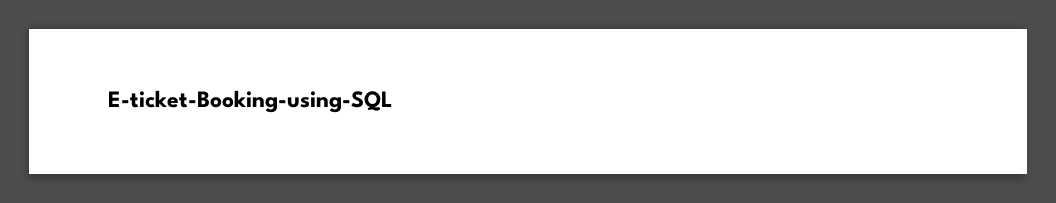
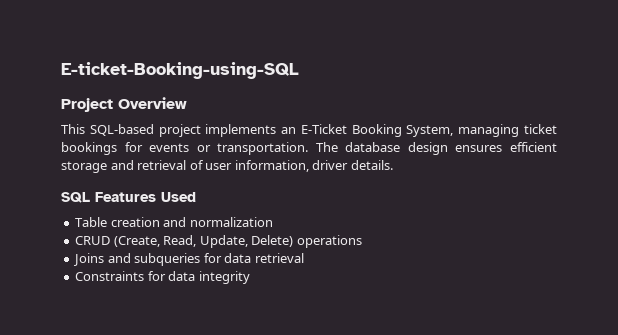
+ Project Overview
+ This SQL-based project implements an E-Ticket Booking System, managing ticket bookings for events or transportation. The database design ensures efficient storage and retrieval of user information, driver details.
+ SQL Features Used
+ Table creation and normalization
+ CRUD (Create, Read, Update, Delete) operations
+ Joins and subqueries for data retrieval
+ Constraints for data integrity

